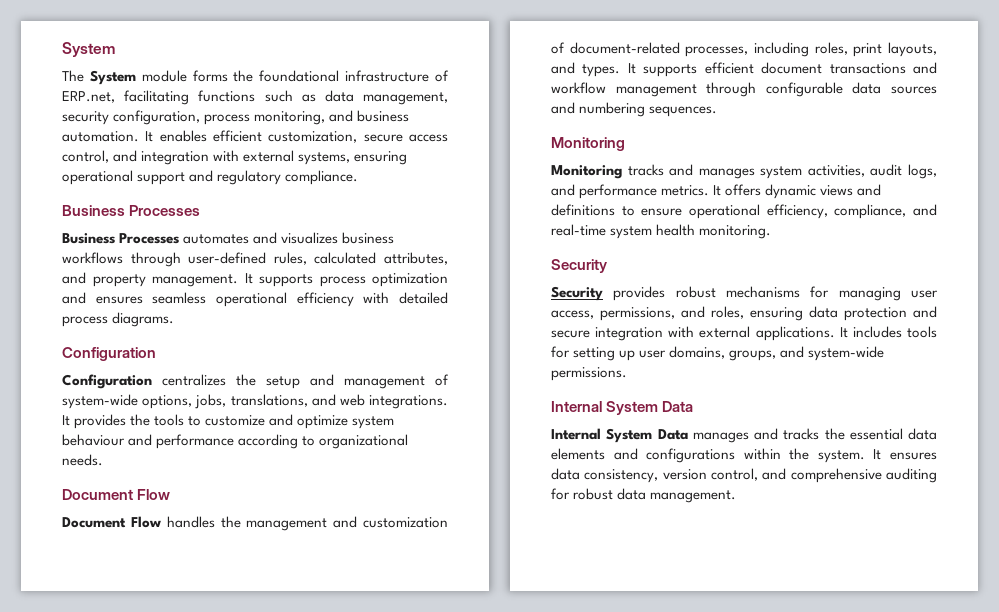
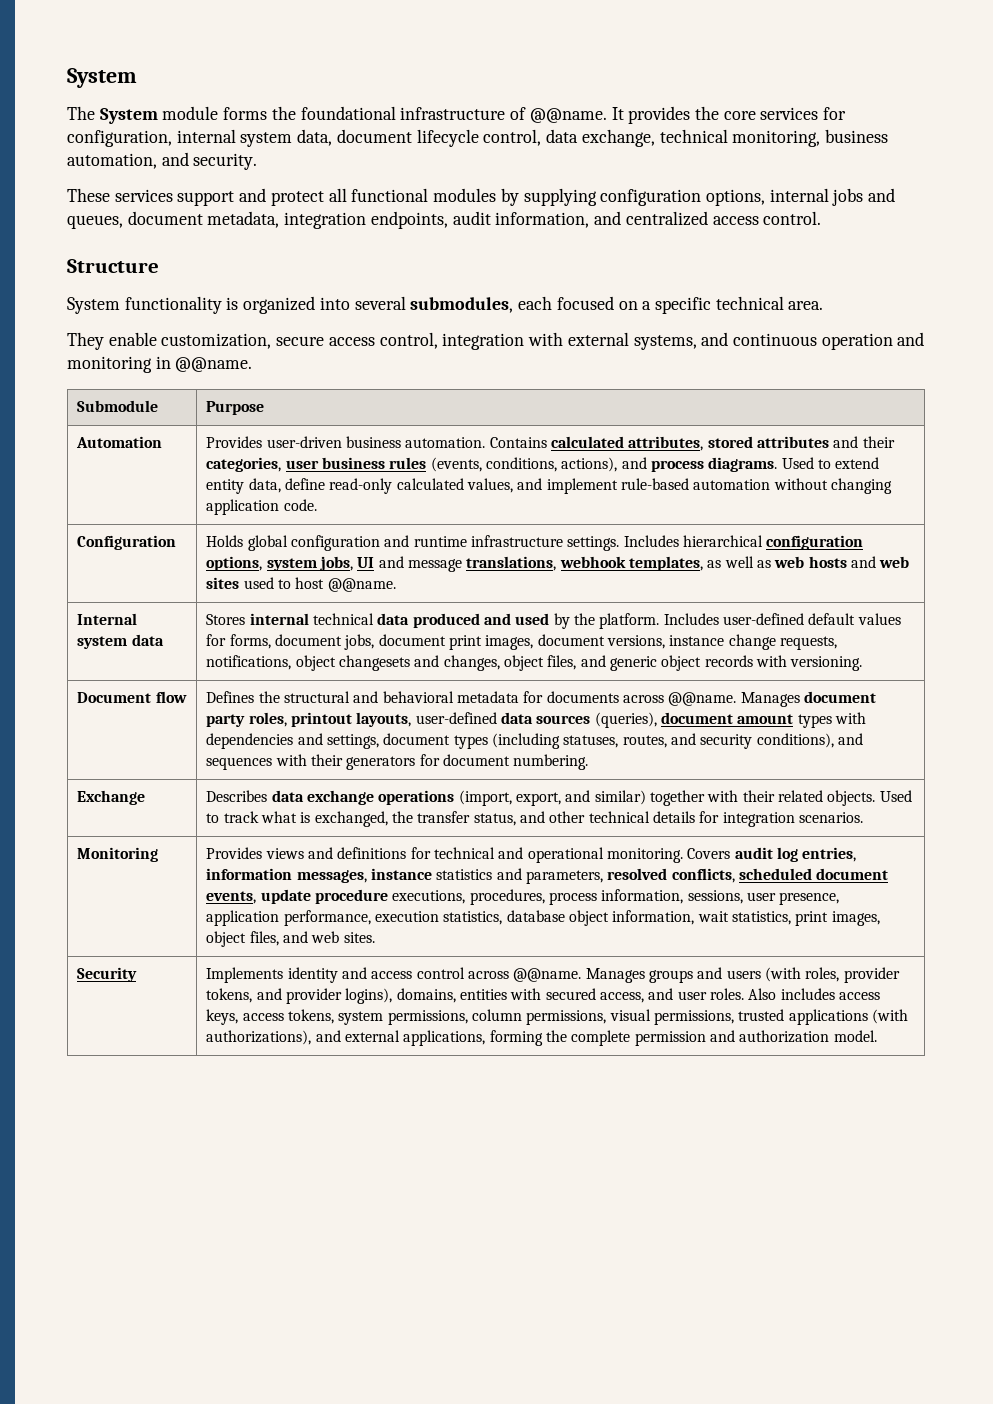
- The System module forms the foundational infrastructure of ERP.net, facilitating functions such as data management, security configuration, process monitoring, and business automation. It enables efficient customization, secure access control, and integration with external systems, ensuring operational support and regulatory compliance.
- Business Processes
- Business Processes automates and visualizes business workflows through user-defined rules, calculated attributes, and property management. It supports process optimization and ensures seamless operational efficiency with detailed process diagrams.
- Configuration
- Configuration centralizes the setup and management of system-wide options, jobs, translations, and web integrations. It provides the tools to customize and optimize system behaviour and performance according to organizational needs.
- Document Flow
- Document Flow handles the management and customization of document-related processes, including roles, print layouts, and types. It supports efficient document transactions and workflow management through configurable data sources and numbering sequences.
- Monitoring
- Monitoring tracks and manages system activities, audit logs, and performance metrics. It offers dynamic views and definitions to ensure operational efficiency, compliance, and real-time system health monitoring.
- Security
- Security provides robust mechanisms for managing user access, permissions, and roles, ensuring data protection and secure integration with external applications. It includes tools for setting up user domains, groups, and system-wide permissions.
- Internal System Data
- Internal System Data manages and tracks the essential data elements and configurations within the system. It ensures data consistency, version control, and comprehensive auditing for robust data management.
+ The System module forms the foundational infrastructure of @@name. It provides the core services for configuration, internal system data, document lifecycle control, data exchange, technical monitoring, business automation, and security.
+ These services support and protect all functional modules by supplying configuration options, internal jobs and queues, document metadata, integration endpoints, audit information, and centralized access control.
+ Structure
+ System functionality is organized into several submodules, each focused on a specific technical area.
+ They enable customization, secure access control, integration with external systems, and continuous operation and monitoring in @@name.
+ Submodule | Purpose
+ Automation | Provides user-driven business automation. Contains calculated attributes, stored attributes and their categories, user business rules (events, conditions, actions), and process diagrams. Used to extend entity data, define read-only calculated values, and implement rule-based automation without changing application code.
+ Configuration | Holds global configuration and runtime infrastructure settings. Includes hierarchical configuration options, system jobs, UI and message translations, webhook templates, as well as web hosts and web sites used to host @@name.
+ Internal system data | Stores internal technical data produced and used by the platform. Includes user-defined default values for forms, document jobs, document print images, document versions, instance change requests, notifications, object changesets and changes, object files, and generic object records with versioning.
+ Document flow | Defines the structural and behavioral metadata for documents across @@name. Manages document party roles, printout layouts, user-defined data sources (queries), document amount types with dependencies and settings, document types (including statuses, routes, and security conditions), and sequences with their generators for document numbering.
+ Exchange | Describes data exchange operations (import, export, and similar) together with their related objects. Used to track what is exchanged, the transfer status, and other technical details for integration scenarios.
+ Monitoring | Provides views and definitions for technical and operational monitoring. Covers audit log entries, information messages, instance statistics and parameters, resolved conflicts, scheduled document events, update procedure executions, procedures, process information, sessions, user presence, application performance, execution statistics, database object information, wait statistics, print images, object files, and web sites.
+ Security | Implements identity and access control across @@name. Manages groups and users (with roles, provider tokens, and provider logins), domains, entities with secured access, and user roles. Also includes access keys, access tokens, system permissions, column permissions, visual permissions, trusted applications (with authorizations), and external applications, forming the complete permission and authorization model.

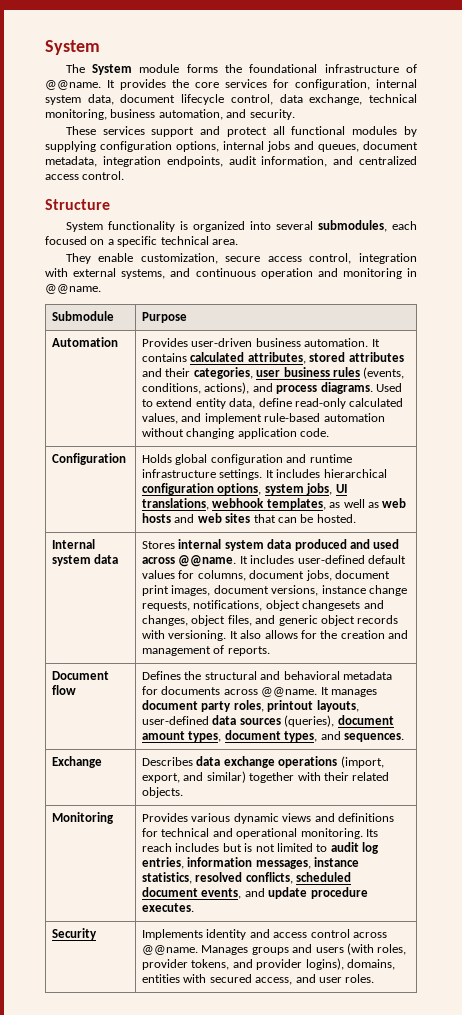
- Automation | Provides user-driven business automation. Contains calculated attributes, stored attributes and their categories, user business rules (events, conditions, actions), and process diagrams. Used to extend entity data, define read-only calculated values, and implement rule-based automation without changing application code.
+ Automation | Provides user-driven business automation. It contains calculated attributes, stored attributes and their categories, user business rules (events, conditions, actions), and process diagrams. Used to extend entity data, define read-only calculated values, and implement rule-based automation without changing application code.
- Configuration | Holds global configuration and runtime infrastructure settings. Includes hierarchical configuration options, system jobs, UI and message translations, webhook templates, as well as web hosts and web sites used to host @@name.
+ Configuration | Holds global configuration and runtime infrastructure settings. It includes hierarchical configuration options, system jobs, UI translations, webhook templates, as well as web hosts and web sites that can be hosted.
- Stores internal technical data produced and used by the platform. Includes user-defined default values for forms, document jobs, document print images, document versions, instance change requests, notifications, object changesets and changes, object files, and generic object records with versioning.
+ Stores internal system data produced and used across @@name. It includes user-defined default values for columns, document jobs, document print images, document versions, instance change requests, notifications, object changesets and changes, object files, and generic object records with versioning. It also allows for the creation and management of reports.
- Manages document party roles, printout layouts, user-defined data sources (queries), document amount types with dependencies and settings, document types (including statuses, routes, and security conditions), and sequences with their generators for document numbering.
+ It manages document party roles, printout layouts, user-defined data sources (queries), document amount types, document types, and sequences.
- Exchange | Describes data exchange operations (import, export, and similar) together with their related objects. Used to track what is exchanged, the transfer status, and other technical details for integration scenarios.
+ Exchange | Describes data exchange operations (import, export, and similar) together with their related objects.
- Provides views and definitions for technical and operational monitoring.
+ Provides various dynamic views and definitions for technical and operational monitoring.
- Covers audit log entries, information messages, instance statistics and parameters, resolved conflicts, scheduled document events, update procedure executions, procedures, process information, sessions, user presence, application performance, execution statistics, database object information, wait statistics, print images, object files, and web sites.
+ Its reach includes but is not limited to audit log entries, information messages, instance statistics, resolved conflicts, scheduled document events, and update procedure executes.
- Also includes access keys, access tokens, system permissions, column permissions, visual permissions, trusted applications (with authorizations), and external applications, forming the complete permission and authorization model.

